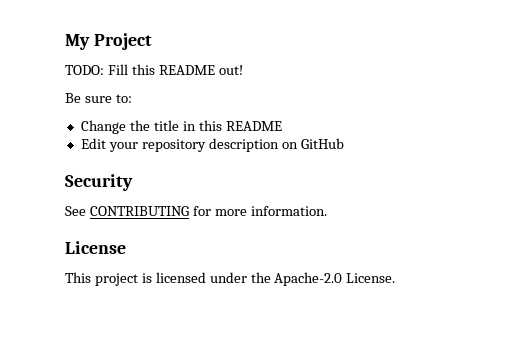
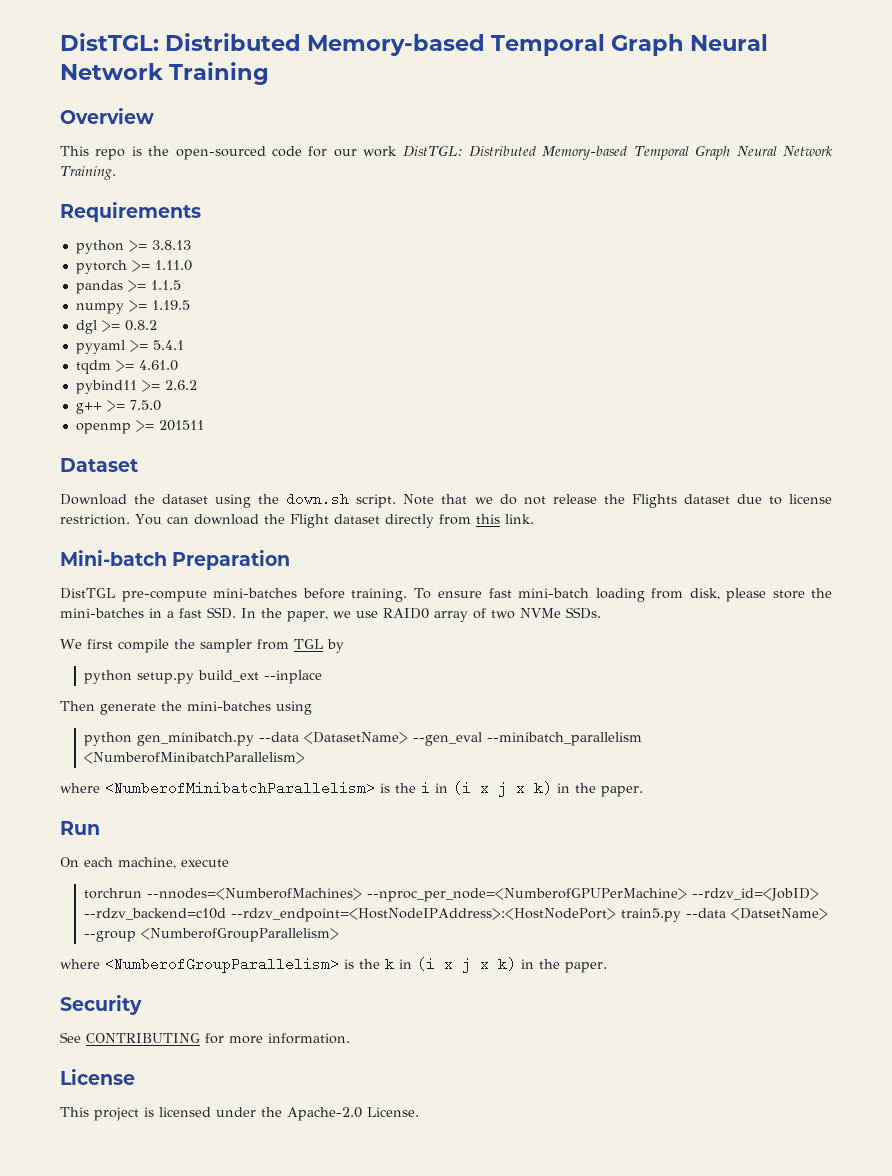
- My Project
- TODO: Fill this README out!
- Be sure to:
- Change the title in this README
- Edit your repository description on GitHub
+ DistTGL: Distributed Memory-based Temporal Graph Neural Network Training
+ Overview
+ This repo is the open-sourced code for our work DistTGL: Distributed Memory-based Temporal Graph Neural Network Training.
+ Requirements
+ python >= 3.8.13
+ pytorch >= 1.11.0
+ pandas >= 1.1.5
+ numpy >= 1.19.5
+ dgl >= 0.8.2
+ pyyaml >= 5.4.1
+ tqdm >= 4.61.0
+ pybind11 >= 2.6.2
+ g++ >= 7.5.0
+ openmp >= 201511
+ Dataset
+ Download the dataset using the down.sh script. Note that we do not release the Flights dataset due to license restriction. You can download the Flight dataset directly from this link.
+ Mini-batch Preparation
+ DistTGL pre-compute mini-batches before training. To ensure fast mini-batch loading from disk, please store the mini-batches in a fast SSD. In the paper, we use RAID0 array of two NVMe SSDs.
+ We first compile the sampler from TGL by
+ python setup.py build_ext --inplace
+ Then generate the mini-batches using
+ python gen_minibatch.py --data <DatasetName> --gen_eval --minibatch_parallelism <NumberofMinibatchParallelism>
+ where <NumberofMinibatchParallelism> is the i in (i x j x k) in the paper.
+ Run
+ On each machine, execute
+ torchrun --nnodes=<NumberofMachines> --nproc_per_node=<NumberofGPUPerMachine> --rdzv_id=<JobID> --rdzv_backend=c10d --rdzv_endpoint=<HostNodeIPAddress>:<HostNodePort> train5.py --data <DatsetName> --group <NumberofGroupParallelism>
+ where <NumberofGroupParallelism> is the k in (i x j x k) in the paper.

